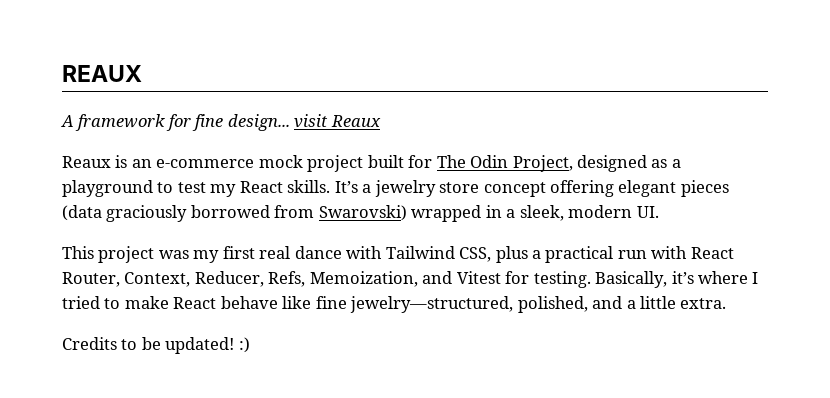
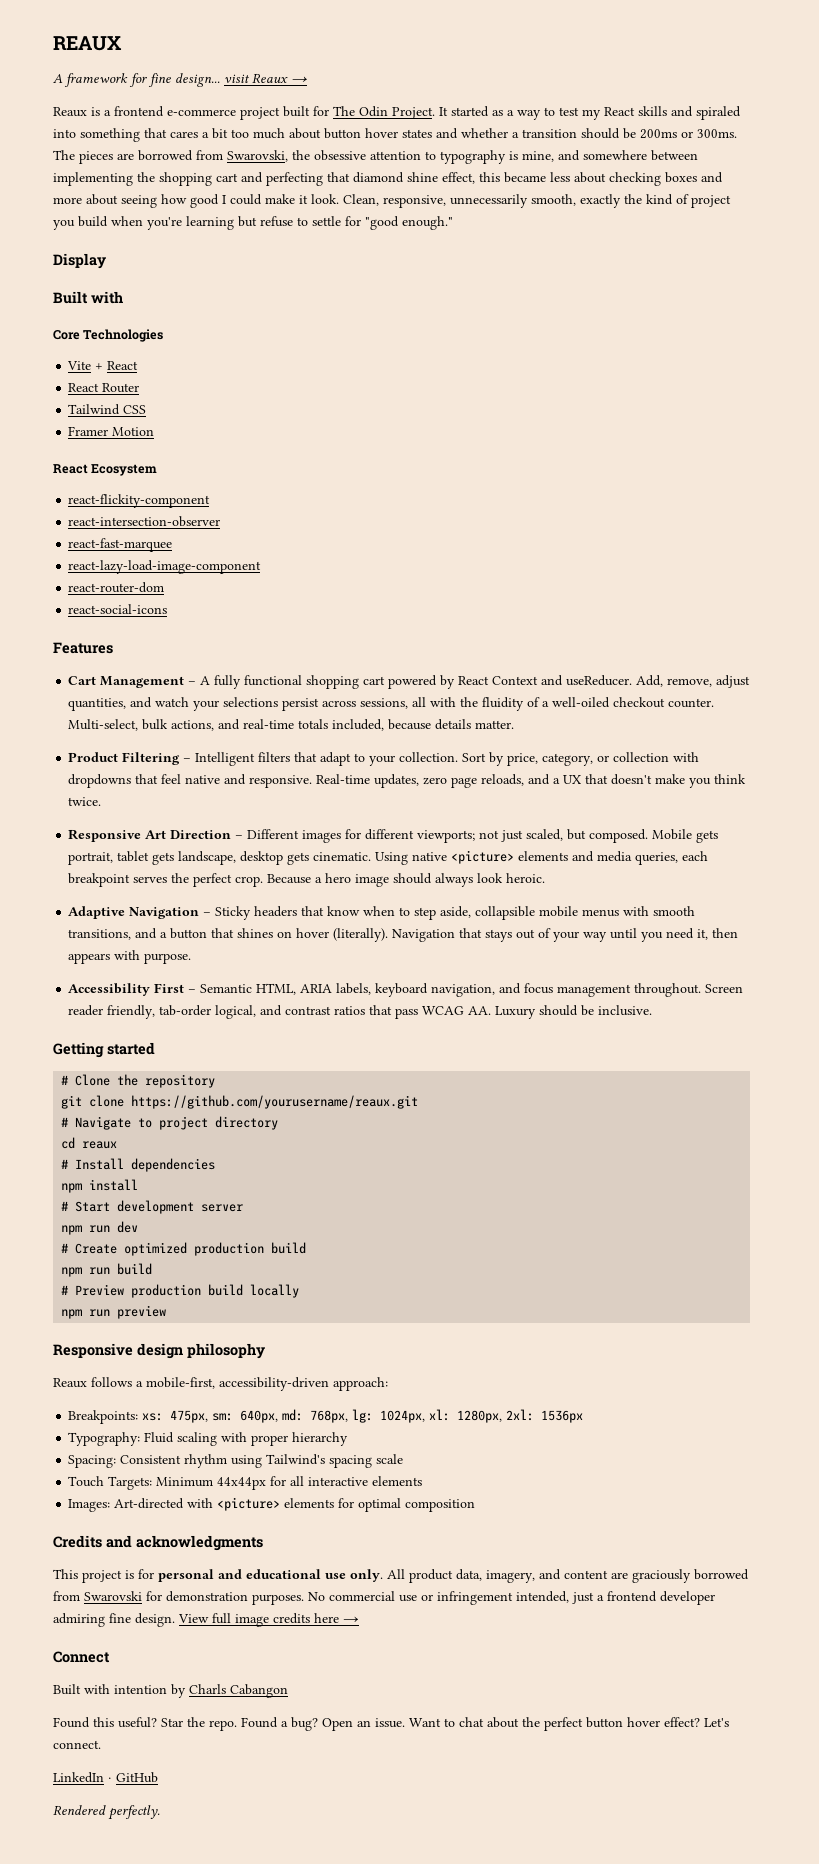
- A framework for fine design... visit Reaux
+ A framework for fine design... visit Reaux →
- Reaux is an e-commerce mock project built for The Odin Project, designed as a playground to test my React skills. It’s a jewelry store concept offering elegant pieces (data graciously borrowed from Swarovski) wrapped in a sleek, modern UI.
- This project was my first real dance with Tailwind CSS, plus a practical run with React Router, Context, Reducer, Refs, Memoization, and Vitest for testing. Basically, it’s where I tried to make React behave like fine jewelry—structured, polished, and a little extra.
- Credits to be updated! :)
+ Reaux is a frontend e-commerce project built for The Odin Project. It started as a way to test my React skills and spiraled into something that cares a bit too much about button hover states and whether a transition should be 200ms or 300ms. The pieces are borrowed from Swarovski, the obsessive attention to typography is mine, and somewhere between implementing the shopping cart and perfecting that diamond shine effect, this became less about checking boxes and more about seeing how good I could make it look. Clean, responsive, unnecessarily smooth, exactly the kind of project you build when you're learning but refuse to settle for "good enough."
+ Display
+ Built with
+ Core Technologies
+ Vite + React
+ React Router
+ Tailwind CSS
+ Framer Motion
+ React Ecosystem
+ react-flickity-component
+ react-intersection-observer
+ react-fast-marquee
+ react-lazy-load-image-component
+ react-router-dom
+ react-social-icons
+ Features
+ Cart Management – A fully functional shopping cart powered by React Context and useReducer. Add, remove, adjust quantities, and watch your selections persist across sessions, all with the fluidity of a well-oiled checkout counter. Multi-select, bulk actions, and real-time totals included, because details matter.
+ Product Filtering – Intelligent filters that adapt to your collection. Sort by price, category, or collection with dropdowns that feel native and responsive. Real-time updates, zero page reloads, and a UX that doesn't make you think twice.
+ Responsive Art Direction – Different images for different viewports; not just scaled, but composed. Mobile gets portrait, tablet gets landscape, desktop gets cinematic. Using native <picture> elements and media queries, each breakpoint serves the perfect crop. Because a hero image should always look heroic.
+ Adaptive Navigation – Sticky headers that know when to step aside, collapsible mobile menus with smooth transitions, and a button that shines on hover (literally). Navigation that stays out of your way until you need it, then appears with purpose.
+ Accessibility First – Semantic HTML, ARIA labels, keyboard navigation, and focus management throughout. Screen reader friendly, tab-order logical, and contrast ratios that pass WCAG AA. Luxury should be inclusive.
+ Getting started
+ # Clone the repository
+ git clone https://github.com/yourusername/reaux.git
+ # Navigate to project directory
+ cd reaux
+ # Install dependencies
+ npm install
+ # Start development server
+ npm run dev
+ # Create optimized production build
+ npm run build
+ # Preview production build locally
+ npm run preview
+ Responsive design philosophy
+ Reaux follows a mobile-first, accessibility-driven approach:
+ Breakpoints: xs: 475px, sm: 640px, md: 768px, lg: 1024px, xl: 1280px, 2xl: 1536px
+ Typography: Fluid scaling with proper hierarchy
+ Spacing: Consistent rhythm using Tailwind's spacing scale
+ Touch Targets: Minimum 44x44px for all interactive elements
+ Images: Art-directed with <picture> elements for optimal composition
+ Credits and acknowledgments
+ This project is for personal and educational use only. All product data, imagery, and content are graciously borrowed from Swarovski for demonstration purposes. No commercial use or infringement intended, just a frontend developer admiring fine design. View full image credits here →
+ Connect
+ Built with intention by Charls Cabangon
+ Found this useful? Star the repo. Found a bug? Open an issue. Want to chat about the perfect button hover effect? Let's connect.
+ LinkedIn · GitHub
+ Rendered perfectly.

